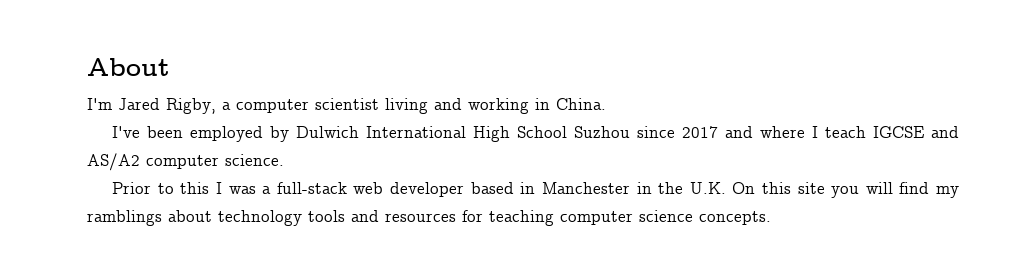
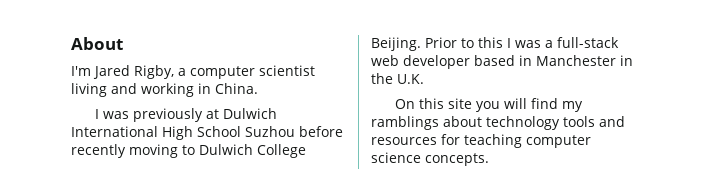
- I've been employed by Dulwich International High School Suzhou since 2017 and where I teach IGCSE and AS/A2 computer science.
- Prior to this I was a full-stack web developer based in Manchester in the U.K. On this site you will find my ramblings about technology tools and resources for teaching computer science concepts.
+ I was previously at Dulwich International High School Suzhou before recently moving to Dulwich College Beijing. Prior to this I was a full-stack web developer based in Manchester in the U.K.
+ On this site you will find my ramblings about technology tools and resources for teaching computer science concepts.

